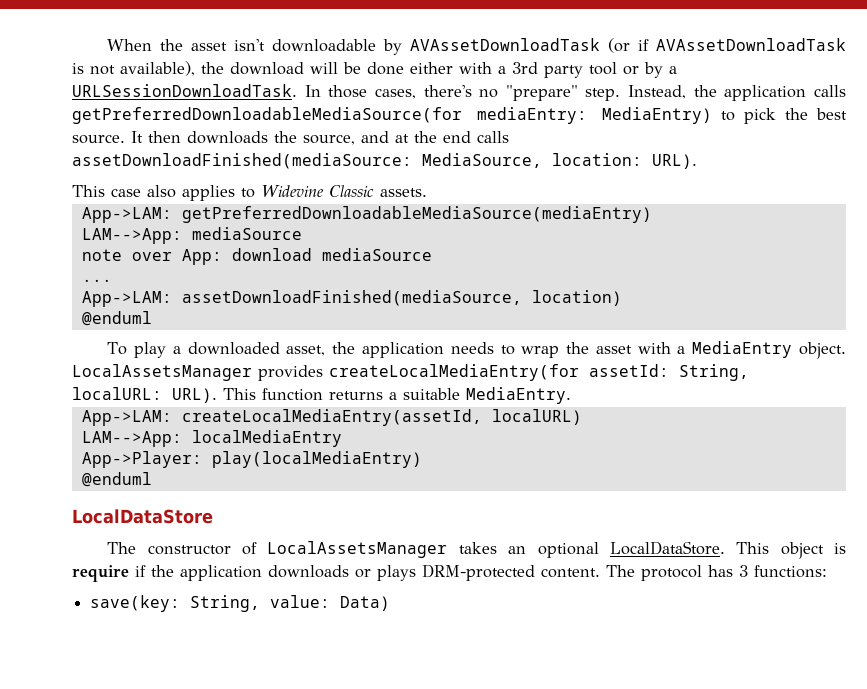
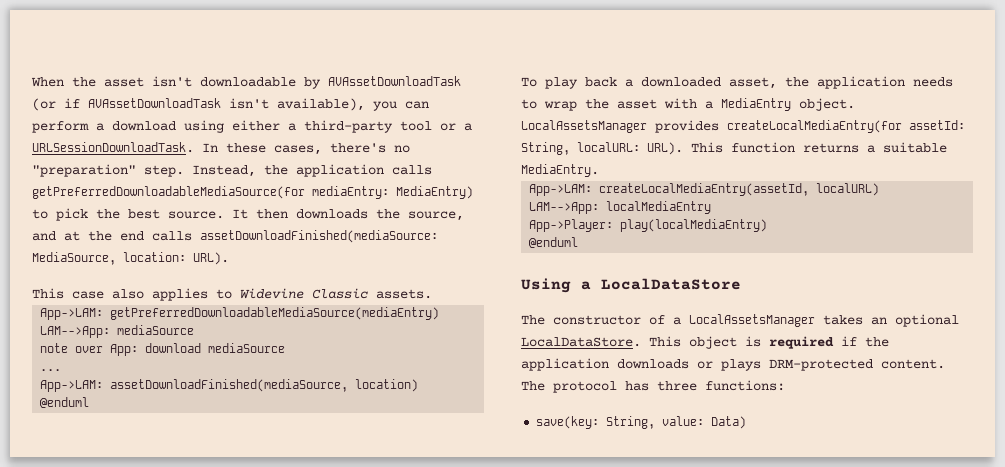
- When the asset isn't downloadable by AVAssetDownloadTask (or if AVAssetDownloadTask is not available), the download will be done either with a 3rd party tool or by a URLSessionDownloadTask.
+ When the asset isn't downloadable by AVAssetDownloadTask (or if AVAssetDownloadTask isn't available), you can perform a download using either a third-party tool or a URLSessionDownloadTask.
- In those cases, there's no "prepare" step.
+ In these cases, there's no "preparation" step.
- To play a downloaded asset, the application needs to wrap the asset with a MediaEntry object.
+ To play back a downloaded asset, the application needs to wrap the asset with a MediaEntry object.
- LocalDataStore
+ Using a LocalDataStore
- The constructor of LocalAssetsManager takes an optional LocalDataStore.
+ The constructor of a LocalAssetsManager takes an optional LocalDataStore.
- This object is require if the application downloads or plays DRM-protected content.
+ This object is required if the application downloads or plays DRM-protected content.
- The protocol has 3 functions:
+ The protocol has three functions:

